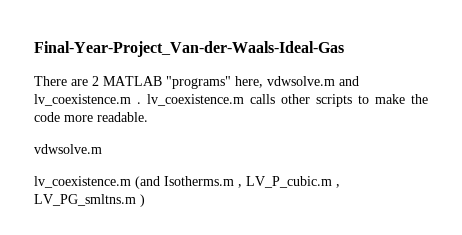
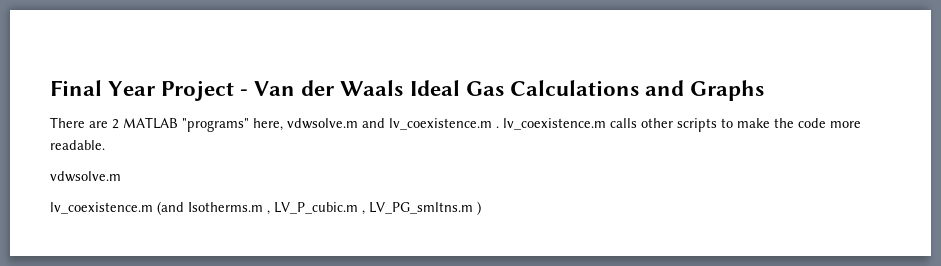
- Final-Year-Project_Van-der-Waals-Ideal-Gas
+ Final Year Project - Van der Waals Ideal Gas Calculations and Graphs

